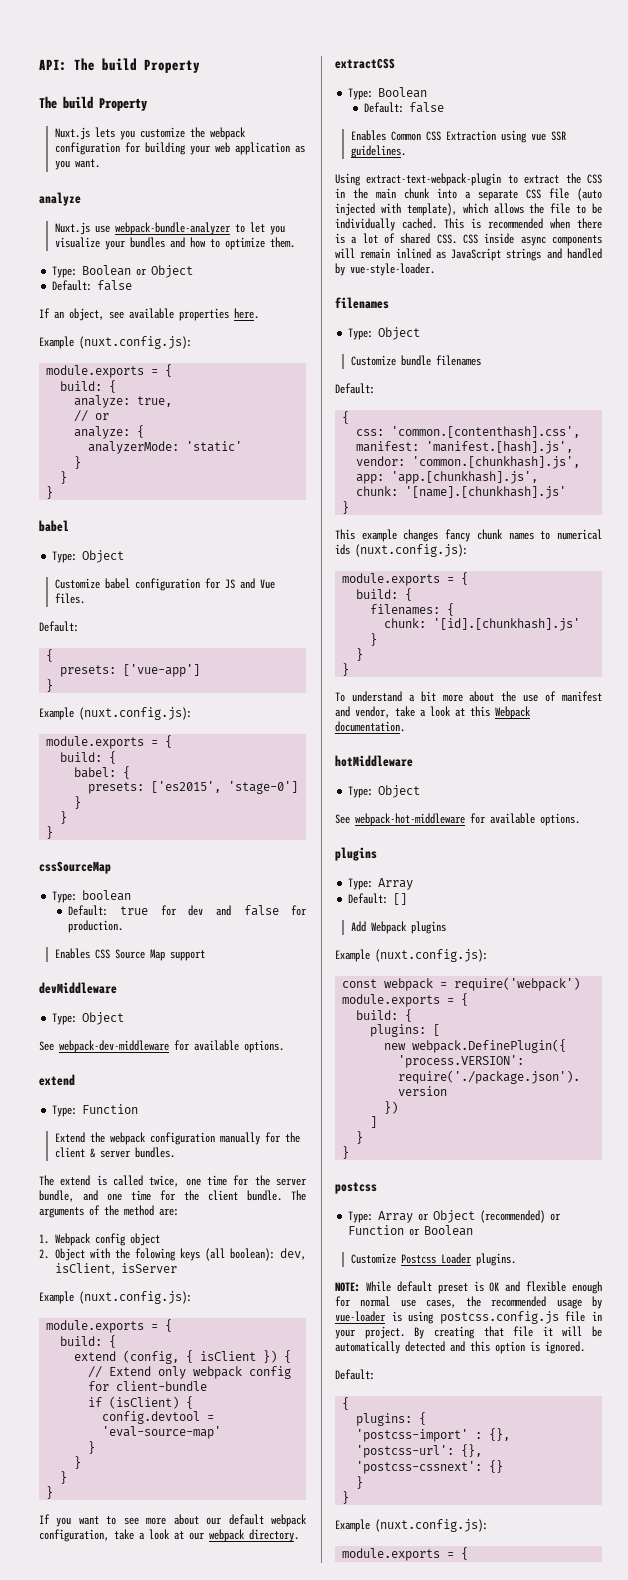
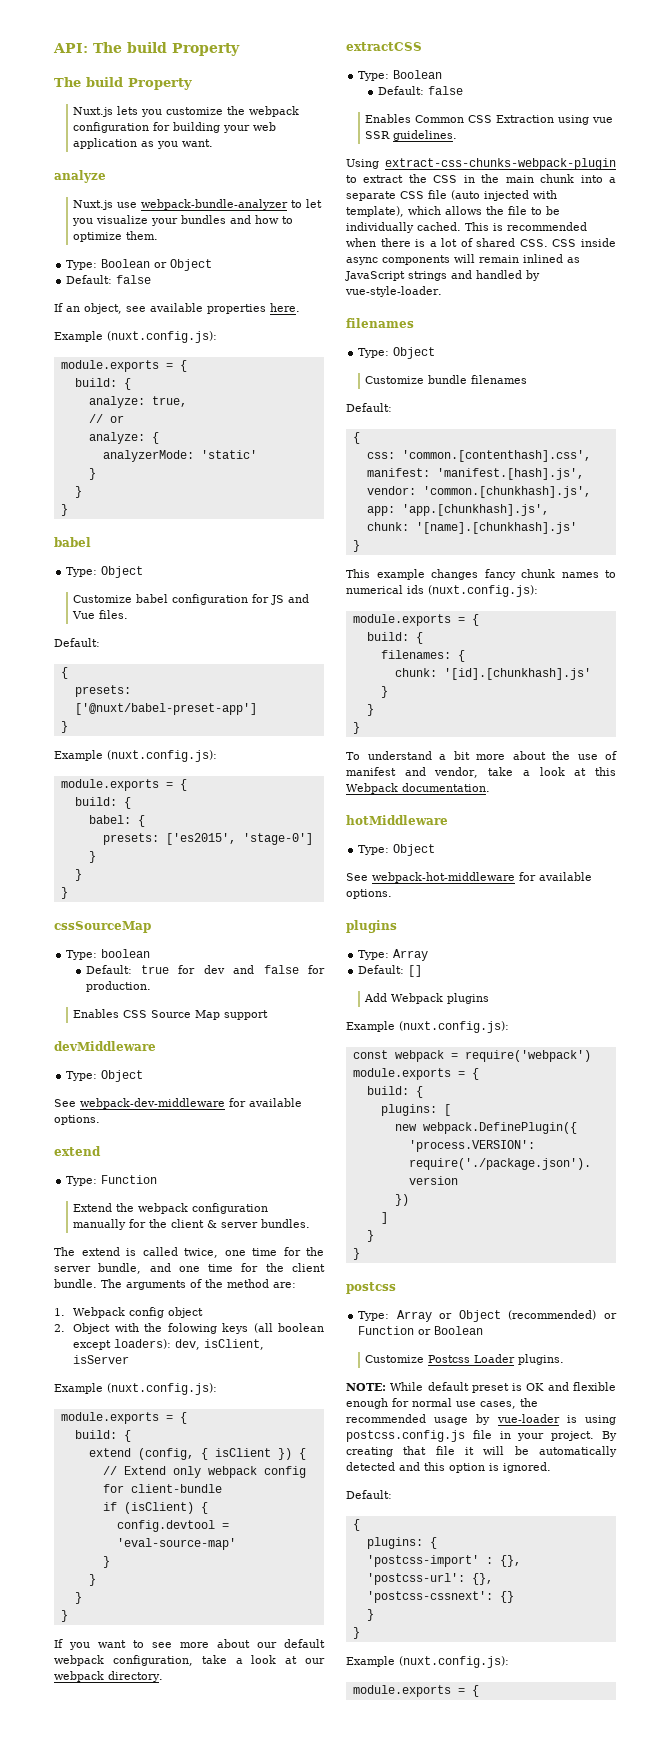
- presets: ['vue-app']
+ presets: ['@nuxt/babel-preset-app']
- 2. Object with the folowing keys (all boolean): dev, isClient, isServer
+ 2. Object with the folowing keys (all boolean except loaders): dev, isClient, isServer
- Using extract-text-webpack-plugin to extract the CSS in the main chunk into a separate CSS file (auto injected with template), which allows the file to be individually cached.
+ Using extract-css-chunks-webpack-plugin to extract the CSS in the main chunk into a separate CSS file (auto injected with template), which allows the file to be individually cached.

